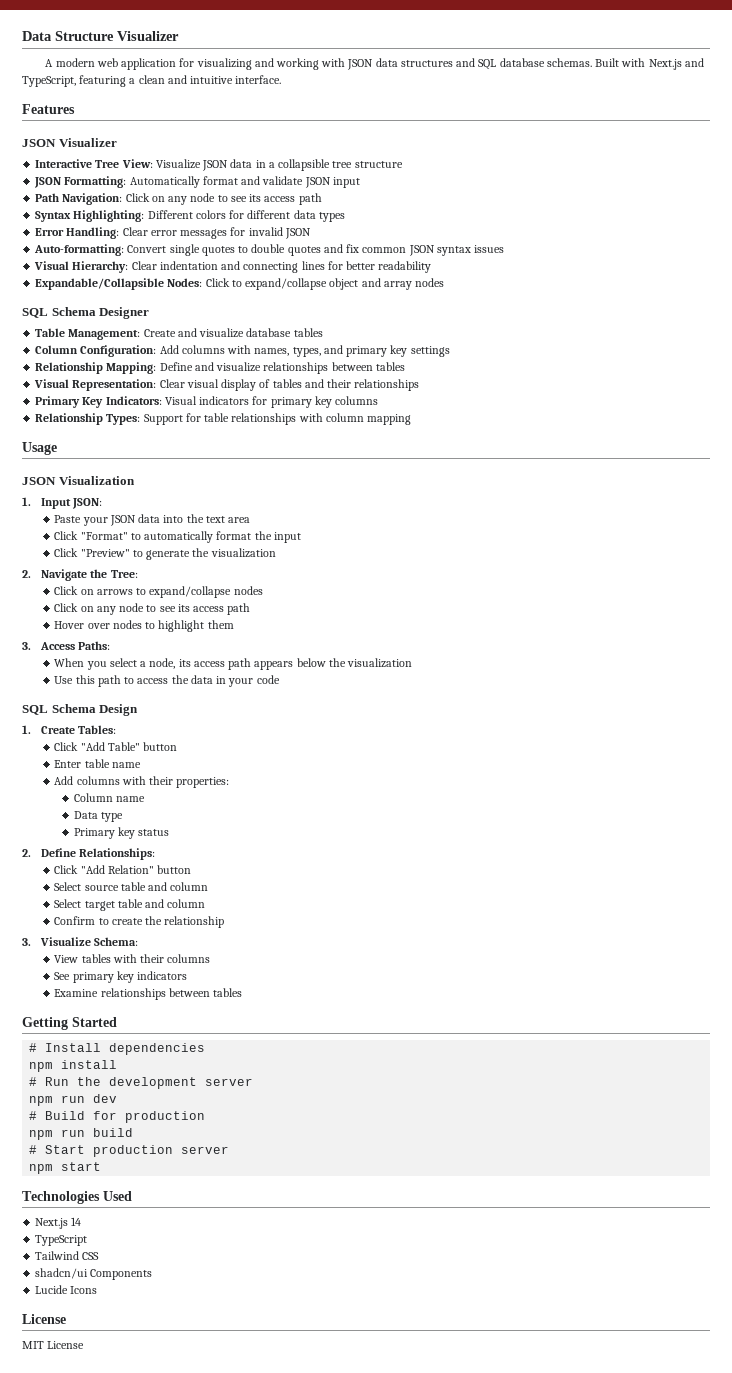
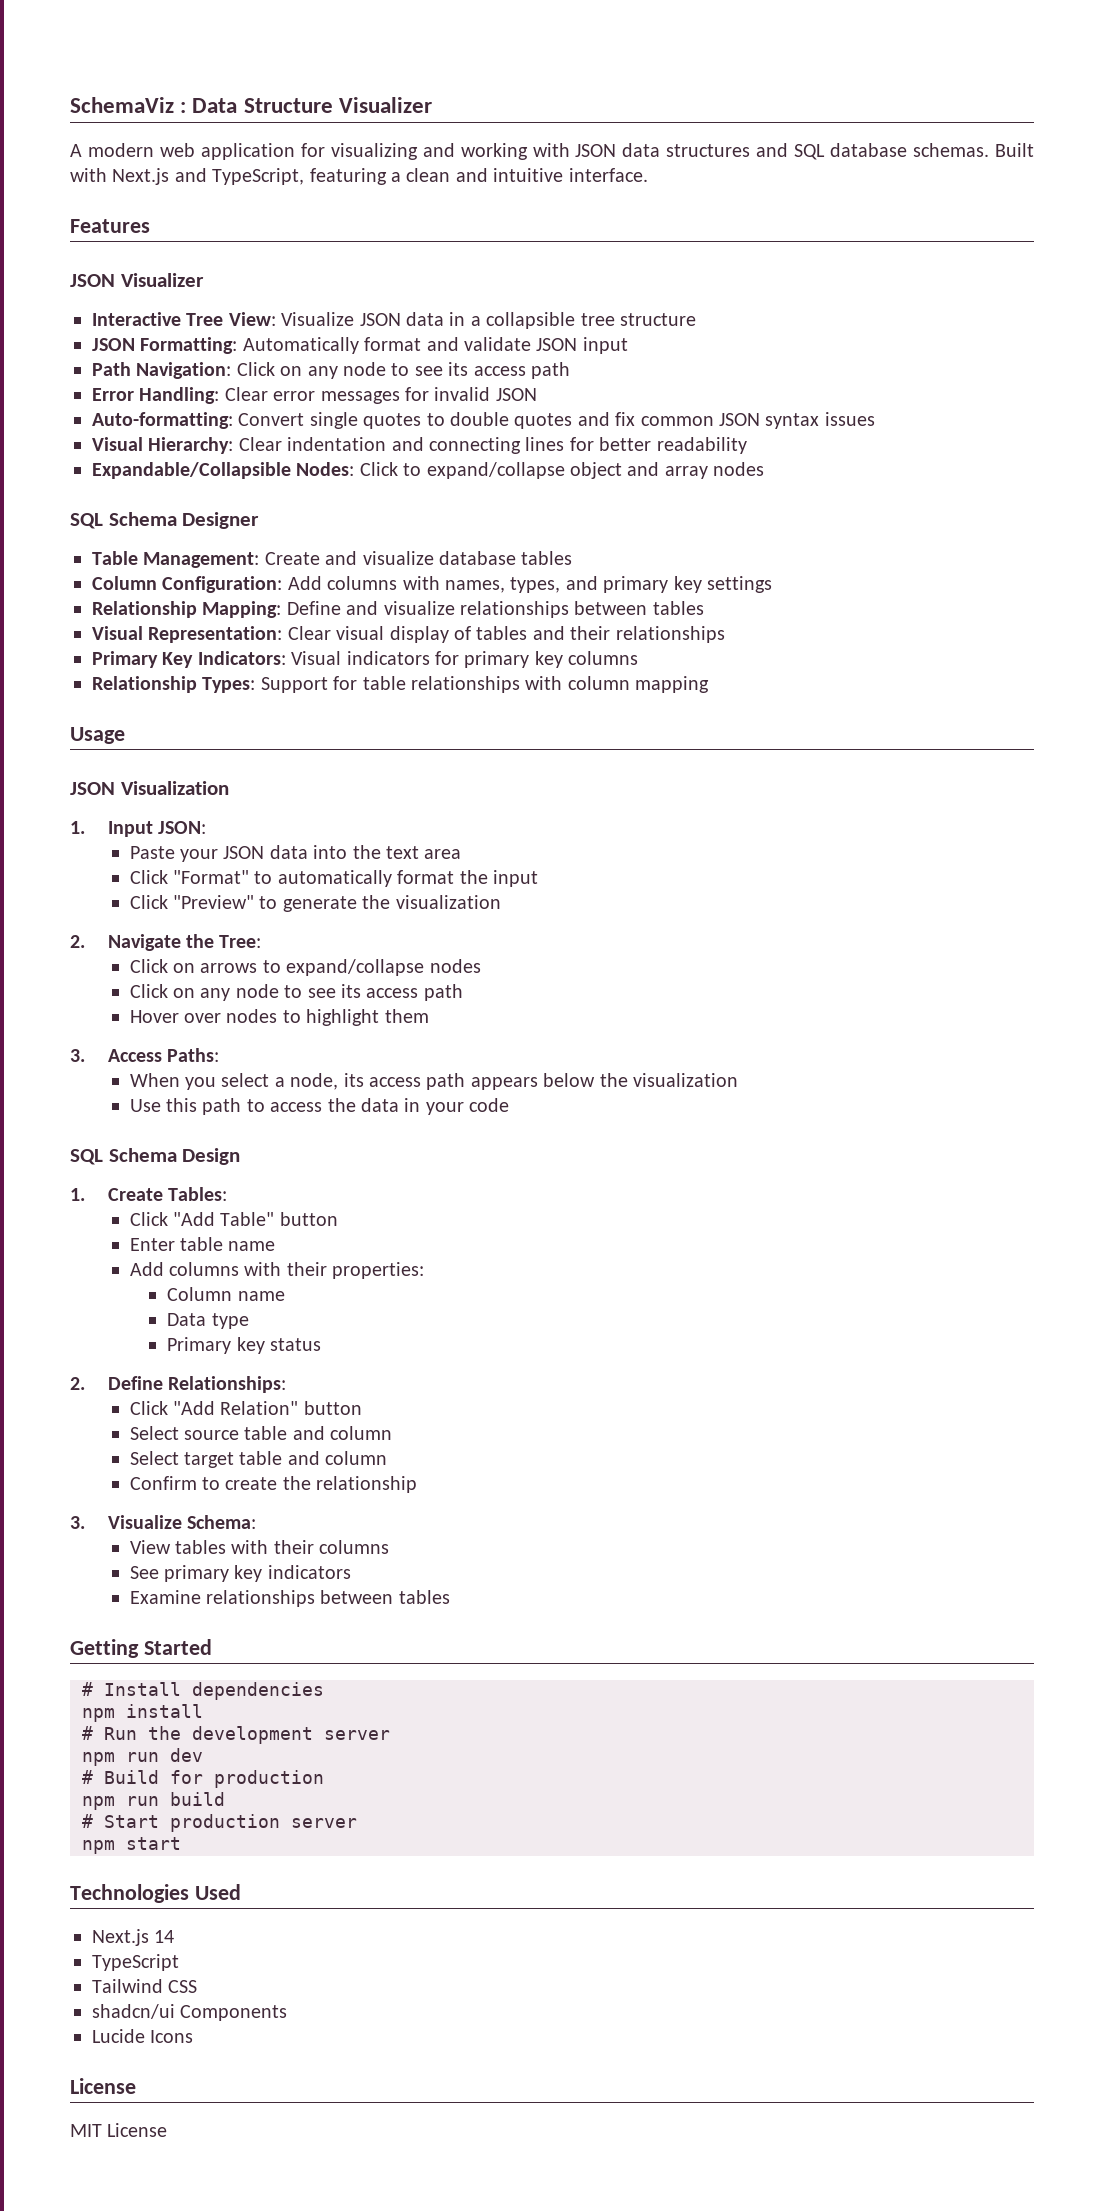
- Data Structure Visualizer
+ SchemaViz : Data Structure Visualizer
- Syntax Highlighting: Different colors for different data types

